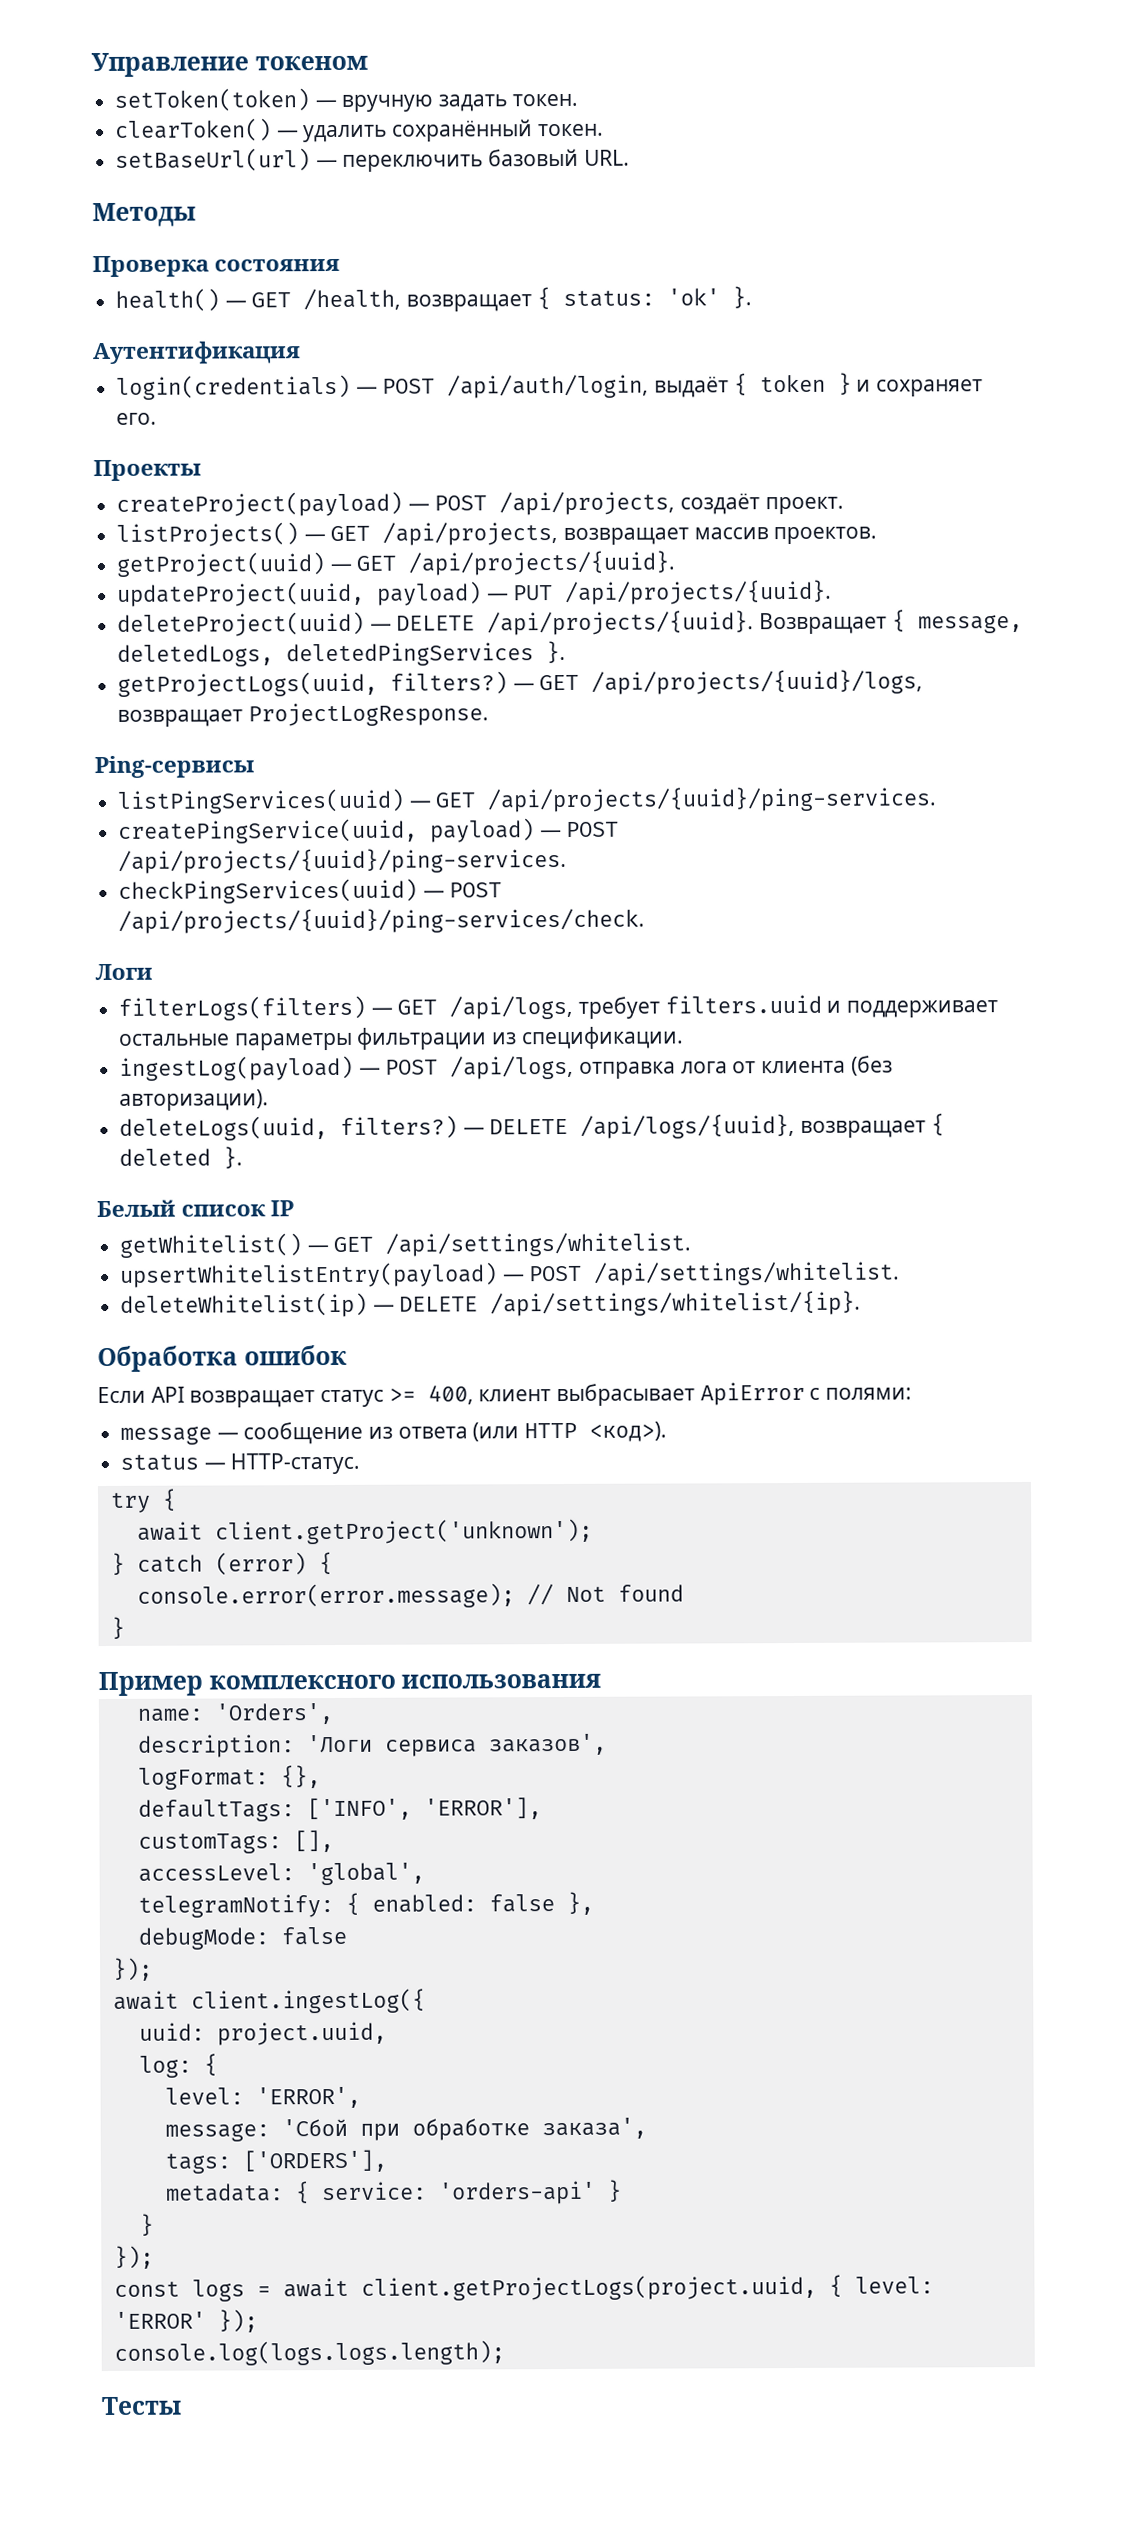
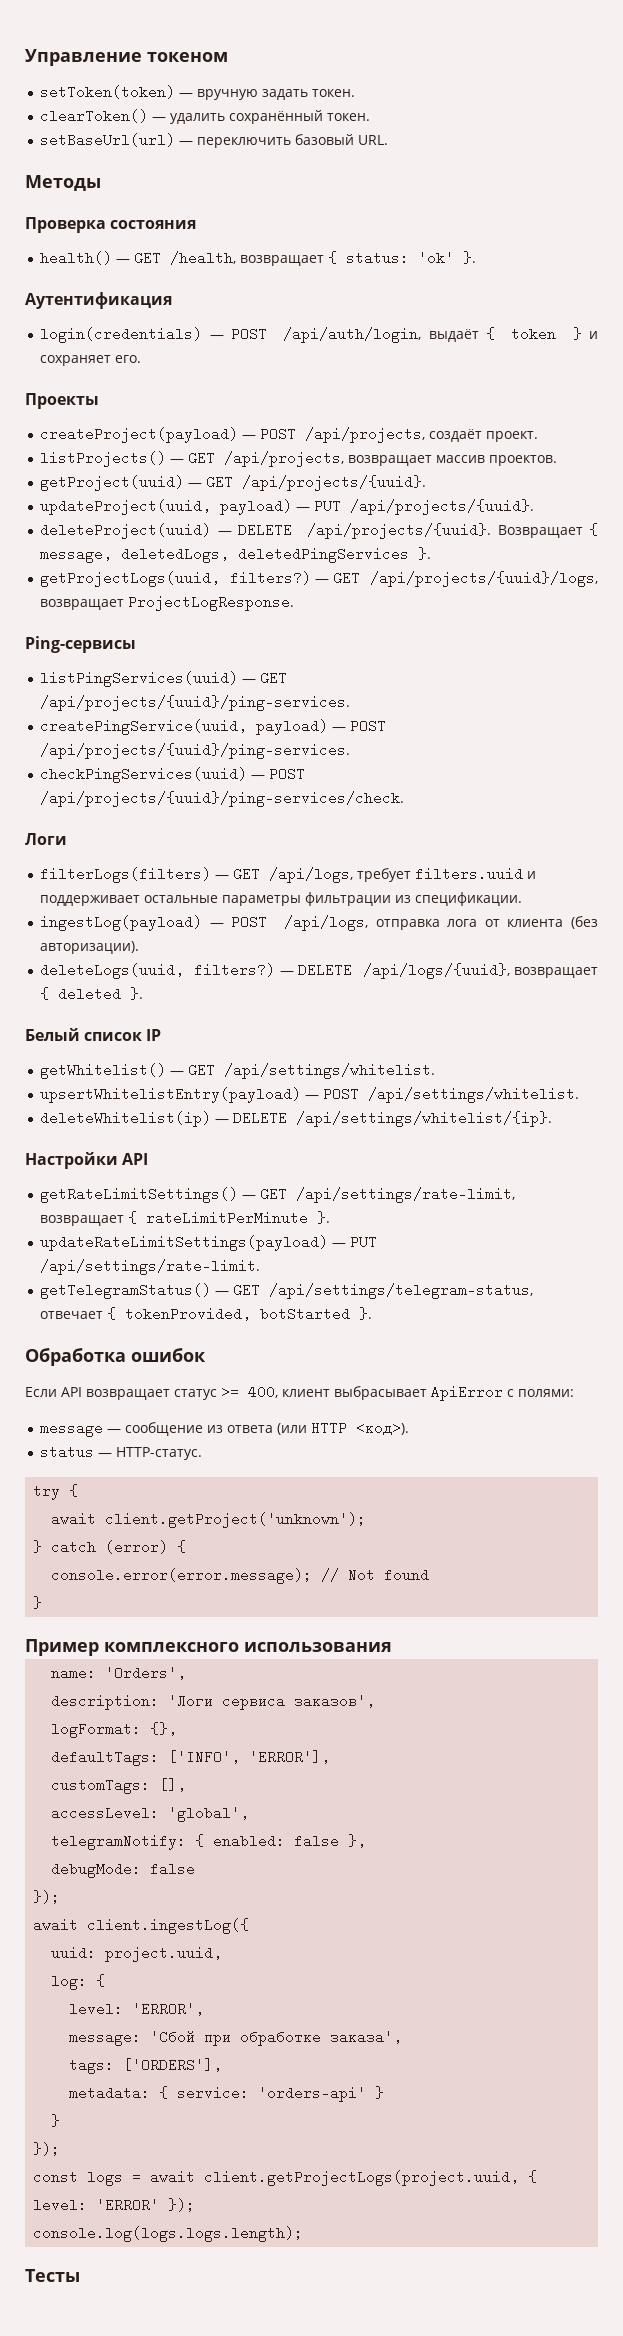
+ Настройки API
+ getRateLimitSettings() — GET /api/settings/rate-limit, возвращает { rateLimitPerMinute }.
+ updateRateLimitSettings(payload) — PUT /api/settings/rate-limit.
+ getTelegramStatus() — GET /api/settings/telegram-status, отвечает { tokenProvided, botStarted }.

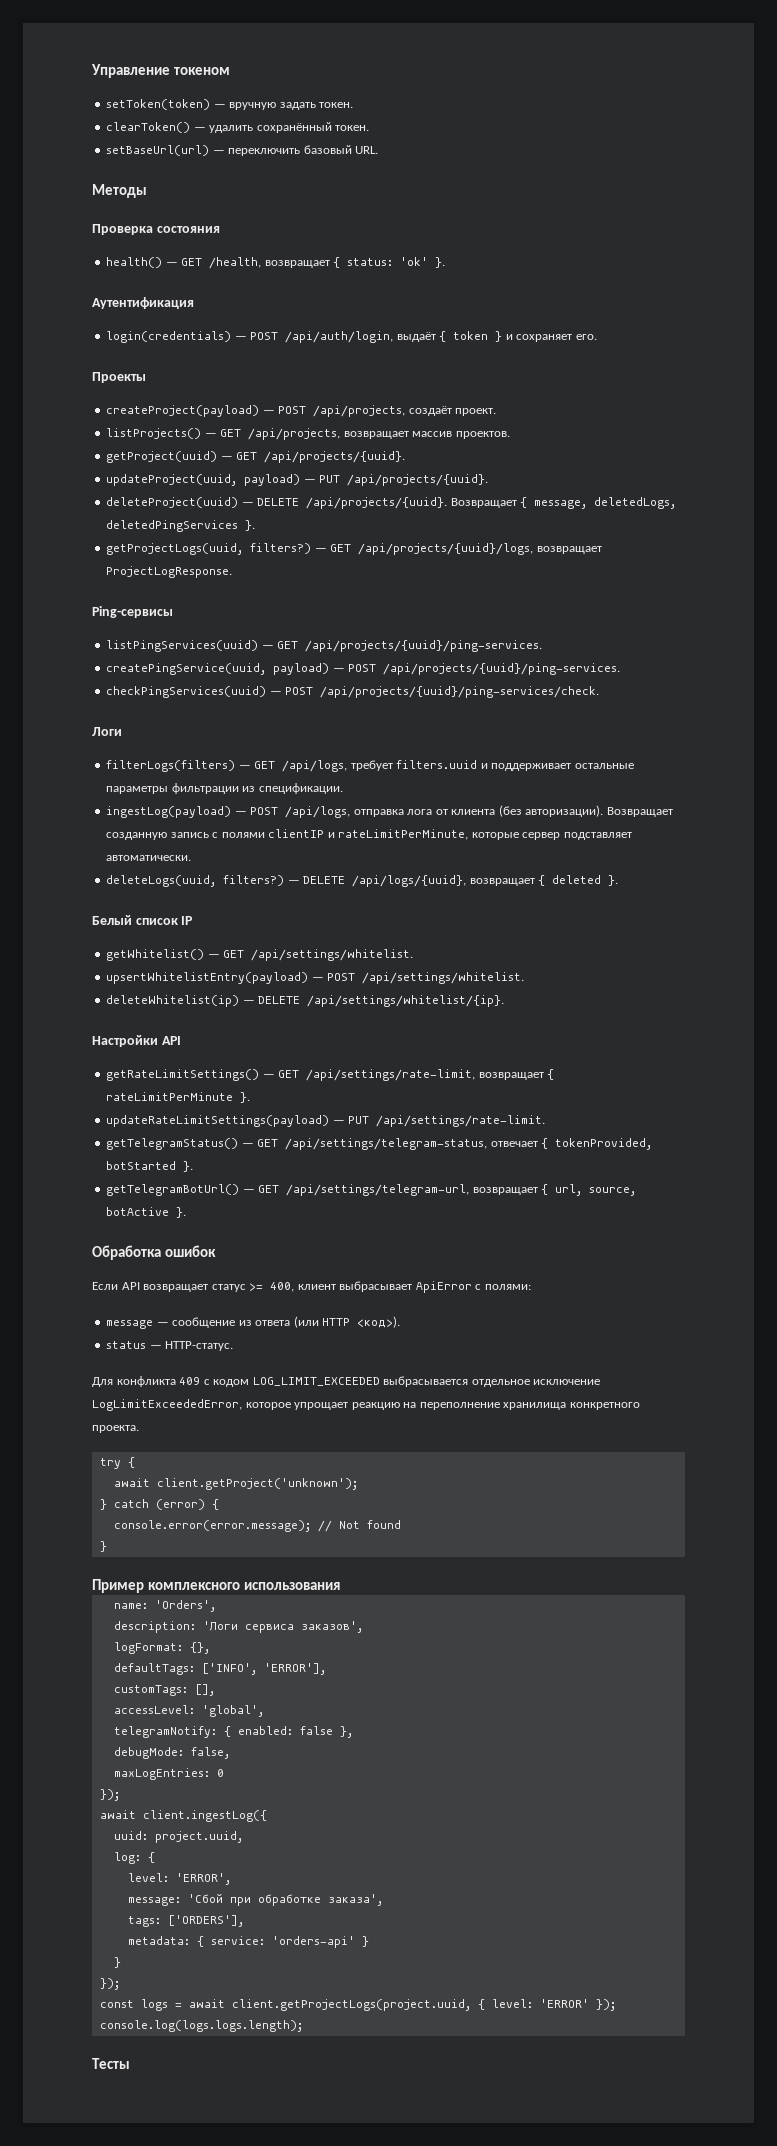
+ Возвращает созданную запись с полями clientIP и rateLimitPerMinute, которые сервер подставляет автоматически.
+ getTelegramBotUrl() — GET /api/settings/telegram-url, возвращает { url, source, botActive }.
+ Для конфликта 409 с кодом LOG_LIMIT_EXCEEDED выбрасывается отдельное исключение LogLimitExceededError, которое упрощает реакцию на переполнение хранилища конкретного проекта.
- debugMode: false
+ debugMode: false,
+ maxLogEntries: 0

